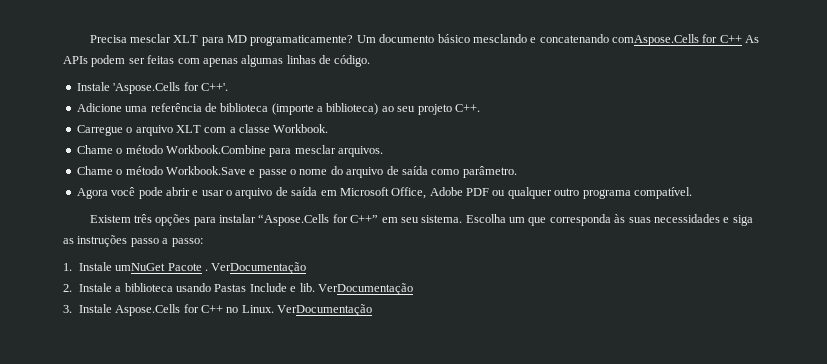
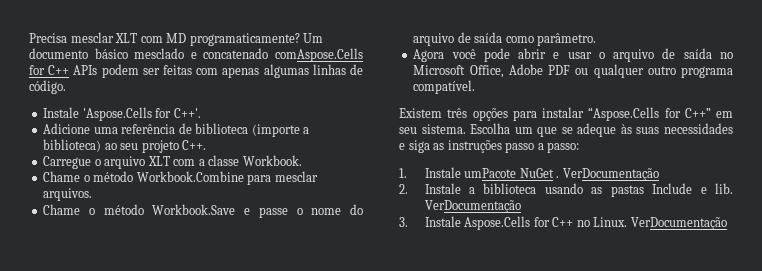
- Precisa mesclar XLT para MD programaticamente?
+ Precisa mesclar XLT com MD programaticamente?
- Um documento básico mesclando e concatenando comAspose.Cells for C++ As APIs podem ser feitas com apenas algumas linhas de código.
+ Um documento básico mesclado e concatenado comAspose.Cells for C++ APIs podem ser feitas com apenas algumas linhas de código.
- Agora você pode abrir e usar o arquivo de saída em Microsoft Office, Adobe PDF ou qualquer outro programa compatível.
+ Agora você pode abrir e usar o arquivo de saída no Microsoft Office, Adobe PDF ou qualquer outro programa compatível.
- Escolha um que corresponda às suas necessidades e siga as instruções passo a passo:
+ Escolha um que se adeque às suas necessidades e siga as instruções passo a passo:
- 1. Instale umNuGet Pacote .
+ 1. Instale umPacote NuGet .
- 2. Instale a biblioteca usando Pastas Include e lib.
+ 2. Instale a biblioteca usando as pastas Include e lib.

